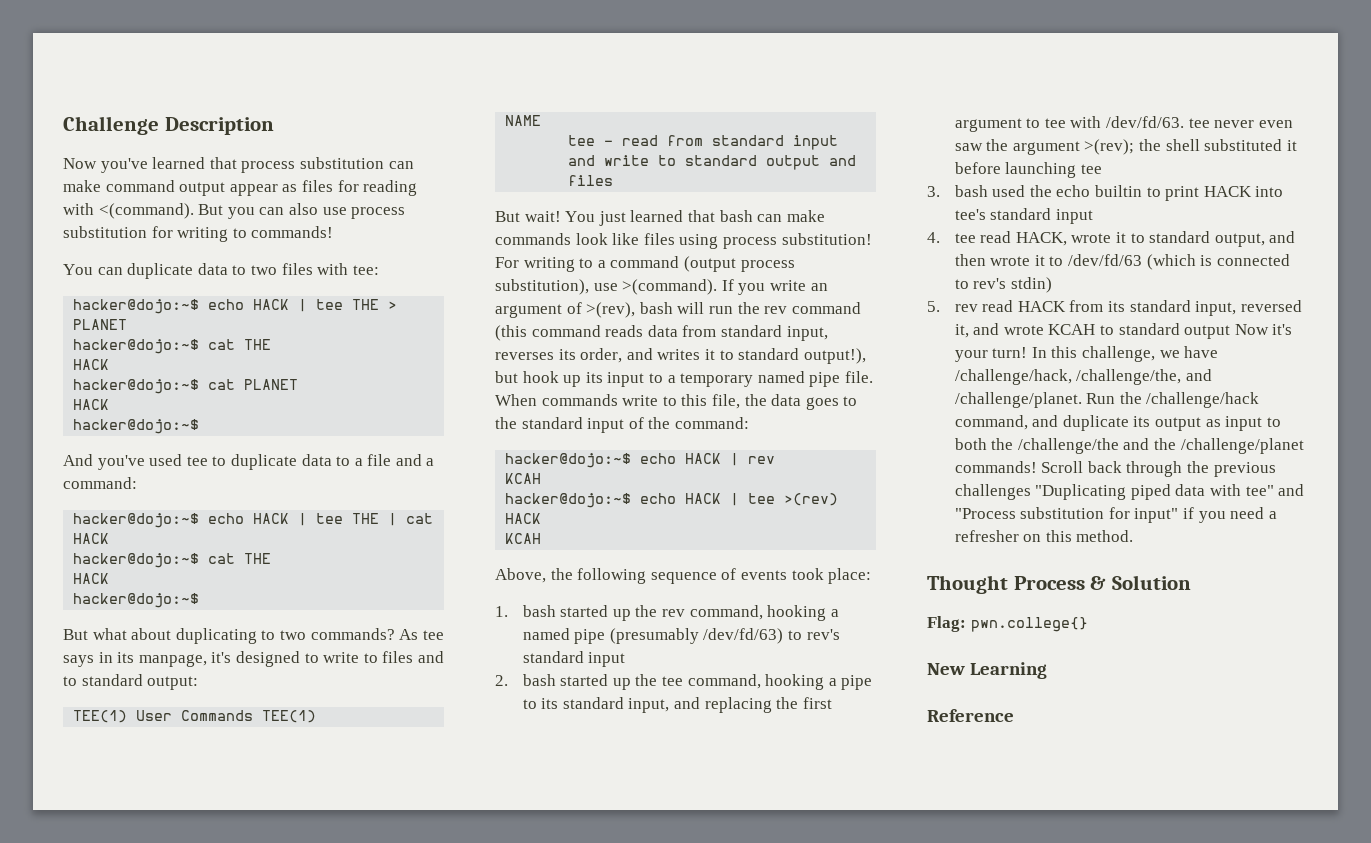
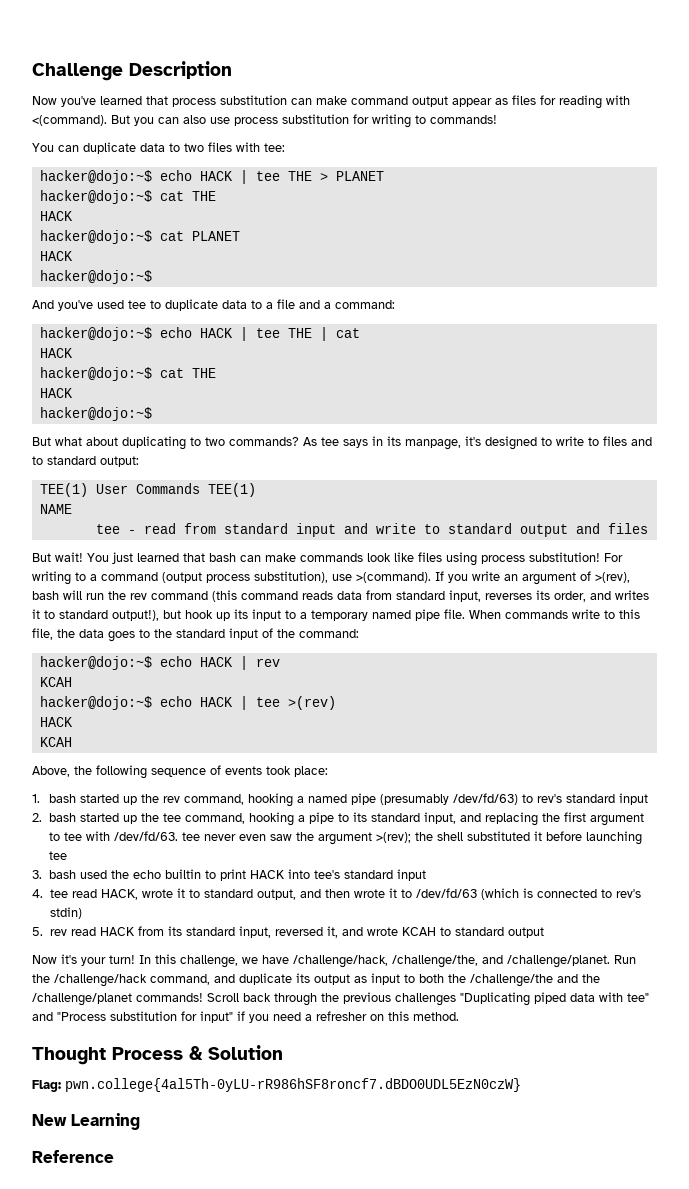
- 5. rev read HACK from its standard input, reversed it, and wrote KCAH to standard output Now it's your turn!
+ 5. rev read HACK from its standard input, reversed it, and wrote KCAH to standard output
+ Now it's your turn!
- Flag: pwn.college{}
+ Flag: pwn.college{4al5Th-0yLU-rR986hSF8roncf7.dBDO0UDL5EzN0czW}

